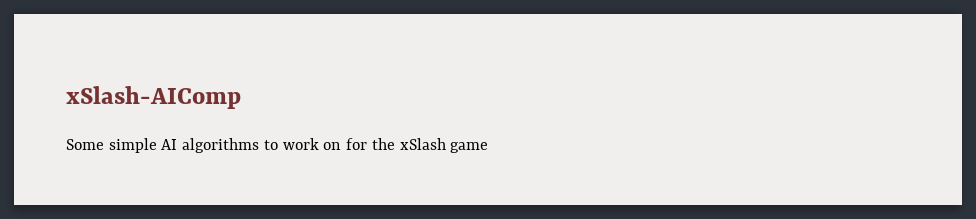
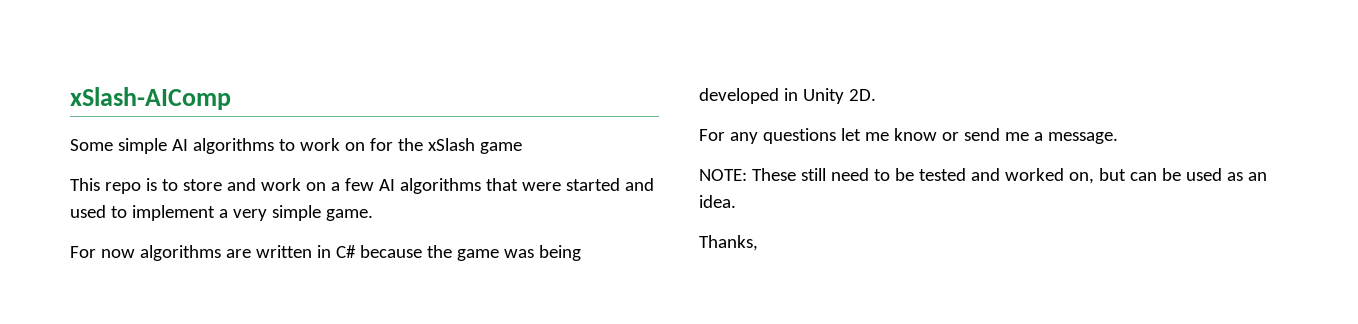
+ This repo is to store and work on a few AI algorithms that were started and used to implement a very simple game.
+ For now algorithms are written in C# because the game was being developed in Unity 2D.
+ For any questions let me know or send me a message.
+ NOTE: These still need to be tested and worked on, but can be used as an idea.
+ Thanks,

